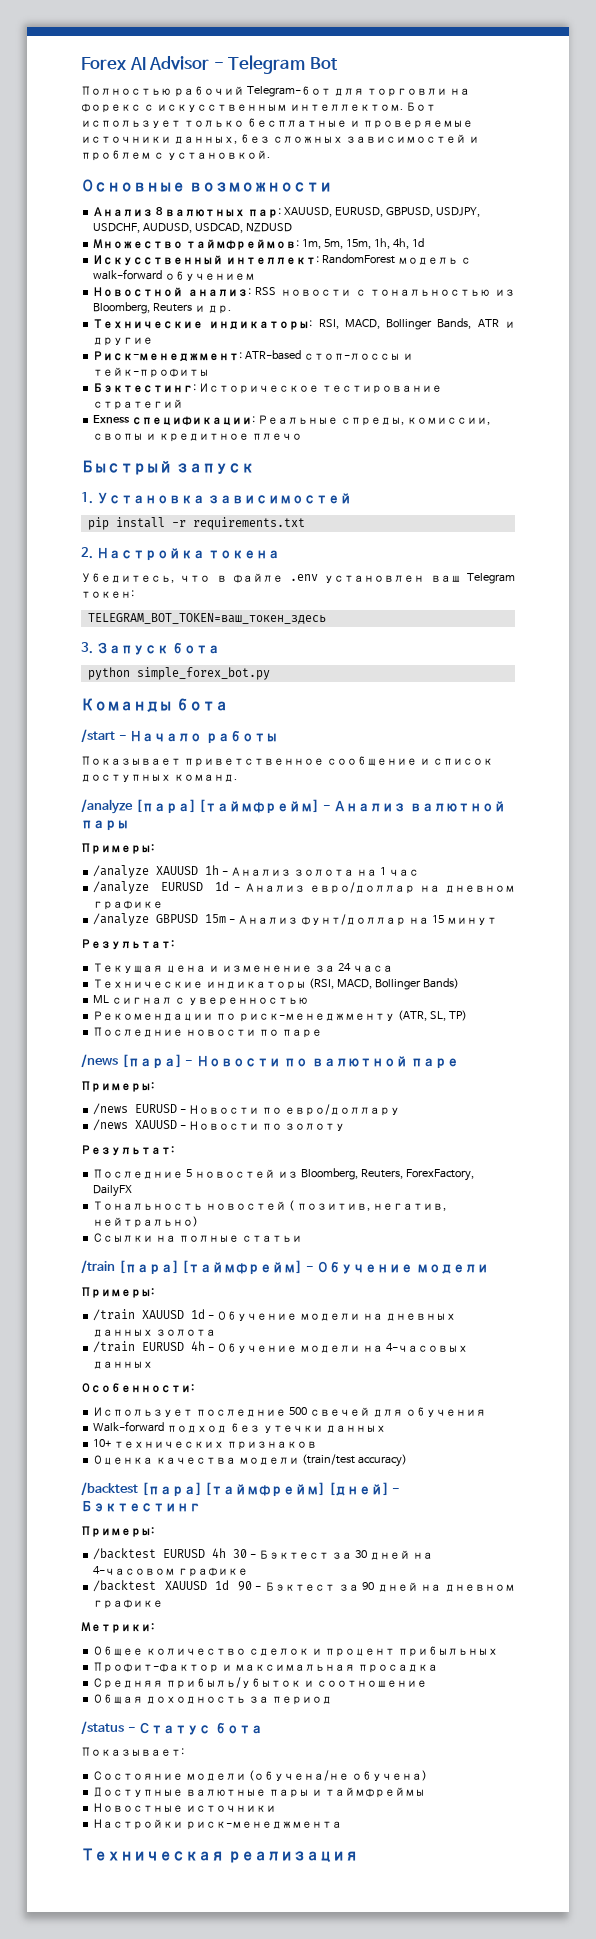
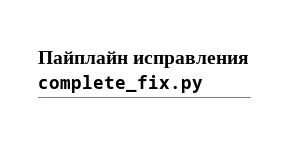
- Forex AI Advisor - Telegram Bot
- Полностью рабочий Telegram-бот для торговли на форекс с искусственным интеллектом. Бот использует только бесплатные и проверяемые источники данных, без сложных зависимостей и проблем с установкой.
- Основные возможности
- Анализ 8 валютных пар: XAUUSD, EURUSD, GBPUSD, USDJPY, USDCHF, AUDUSD, USDCAD, NZDUSD
- Множество таймфреймов: 1m, 5m, 15m, 1h, 4h, 1d
- Искусственный интеллект: RandomForest модель с walk-forward обучением
- Новостной анализ: RSS новости с тональностью из Bloomberg, Reuters и др.
- Технические индикаторы: RSI, MACD, Bollinger Bands, ATR и другие
- Риск-менеджмент: ATR-based стоп-лоссы и тейк-профиты
- Бэктестинг: Историческое тестирование стратегий
- Exness спецификации: Реальные спреды, комиссии, свопы и кредитное плечо
- Быстрый запуск
- 1. Установка зависимостей
- pip install -r requirements.txt
- 2. Настройка токена
- Убедитесь, что в файле .env установлен ваш Telegram токен:
- TELEGRAM_BOT_TOKEN=ваш_токен_здесь
- 3. Запуск бота
- python simple_forex_bot.py
- Команды бота
- /start - Начало работы
- Показывает приветственное сообщение и список доступных команд.
- /analyze [пара] [таймфрейм] - Анализ валютной пары
- Примеры:
- /analyze XAUUSD 1h - Анализ золота на 1 час
- /analyze EURUSD 1d - Анализ евро/доллар на дневном графике
- /analyze GBPUSD 15m - Анализ фунт/доллар на 15 минут
- Результат:
- Текущая цена и изменение за 24 часа
- Технические индикаторы (RSI, MACD, Bollinger Bands)
- ML сигнал с уверенностью
- Рекомендации по риск-менеджменту (ATR, SL, TP)
- Последние новости по паре
- /news [пара] - Новости по валютной паре
- Примеры:
- /news EURUSD - Новости по евро/доллару
- /news XAUUSD - Новости по золоту
- Результат:
- Последние 5 новостей из Bloomberg, Reuters, ForexFactory, DailyFX
- Тональность новостей ( позитив, негатив, нейтрально)
- Ссылки на полные статьи
- /train [пара] [таймфрейм] - Обучение модели
- Примеры:
- /train XAUUSD 1d - Обучение модели на дневных данных золота
- /train EURUSD 4h - Обучение модели на 4-часовых данных
- Особенности:
- Использует последние 500 свечей для обучения
- Walk-forward подход без утечки данных
- 10+ технических признаков
- Оценка качества модели (train/test accuracy)
- /backtest [пара] [таймфрейм] [дней] - Бэктестинг
- Примеры:
- /backtest EURUSD 4h 30 - Бэктест за 30 дней на 4-часовом графике
- /backtest XAUUSD 1d 90 - Бэктест за 90 дней на дневном графике
- Метрики:
- Общее количество сделок и процент прибыльных
- Профит-фактор и максимальная просадка
- Средняя прибыль/убыток и соотношение
- Общая доходность за период
- /status - Статус бота
- Показывает:
- Состояние модели (обучена/не обучена)
- Доступные валютные пары и таймфреймы
- Новостные источники
- Настройки риск-менеджмента
- Техническая реализация
+ Пайплайн исправления complete_fix.py

